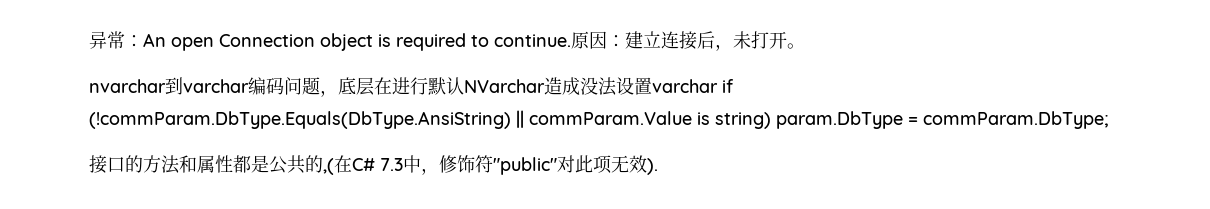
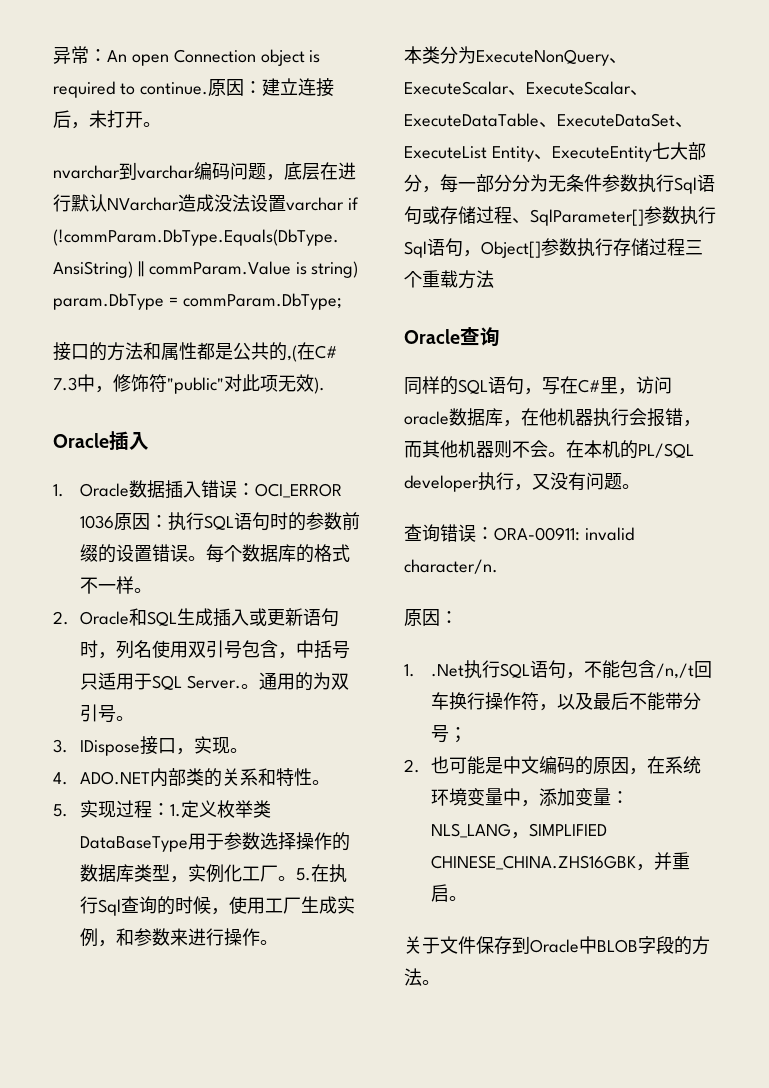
+ Oracle插入
+ 1. Oracle数据插入错误：OCI_ERROR 1036原因：执行SQL语句时的参数前缀的设置错误。每个数据库的格式不一样。
+ 2. Oracle和SQL生成插入或更新语句时，列名使用双引号包含，中括号只适用于SQL Server.。通用的为双引号。
+ 3. IDispose接口，实现。
+ 4. ADO.NET内部类的关系和特性。
+ 5.实现过程：1.定义枚举类DataBaseType用于参数选择操作的数据库类型，实例化工厂。5.在执行Sql查询的时候，使用工厂生成实例，和参数来进行操作。
+ 本类分为ExecuteNonQuery、ExecuteScalar、ExecuteScalar、ExecuteDataTable、ExecuteDataSet、ExecuteList Entity、ExecuteEntity七大部分，每一部分分为无条件参数执行Sql语句或存储过程、SqlParameter[]参数执行Sql语句，Object[]参数执行存储过程三个重载方法
+ Oracle查询
+ 同样的SQL语句，写在C#里，访问oracle数据库，在他机器执行会报错，而其他机器则不会。在本机的PL/SQL developer执行，又没有问题。
+ 查询错误：ORA-00911: invalid character/n.
+ 原因：
+ 1. .Net执行SQL语句，不能包含/n,/t回车换行操作符，以及最后不能带分号；
+ 2.也可能是中文编码的原因，在系统环境变量中，添加变量：NLS_LANG，SIMPLIFIED CHINESE_CHINA.ZHS16GBK，并重启。
+ 关于文件保存到Oracle中BLOB字段的方法。

